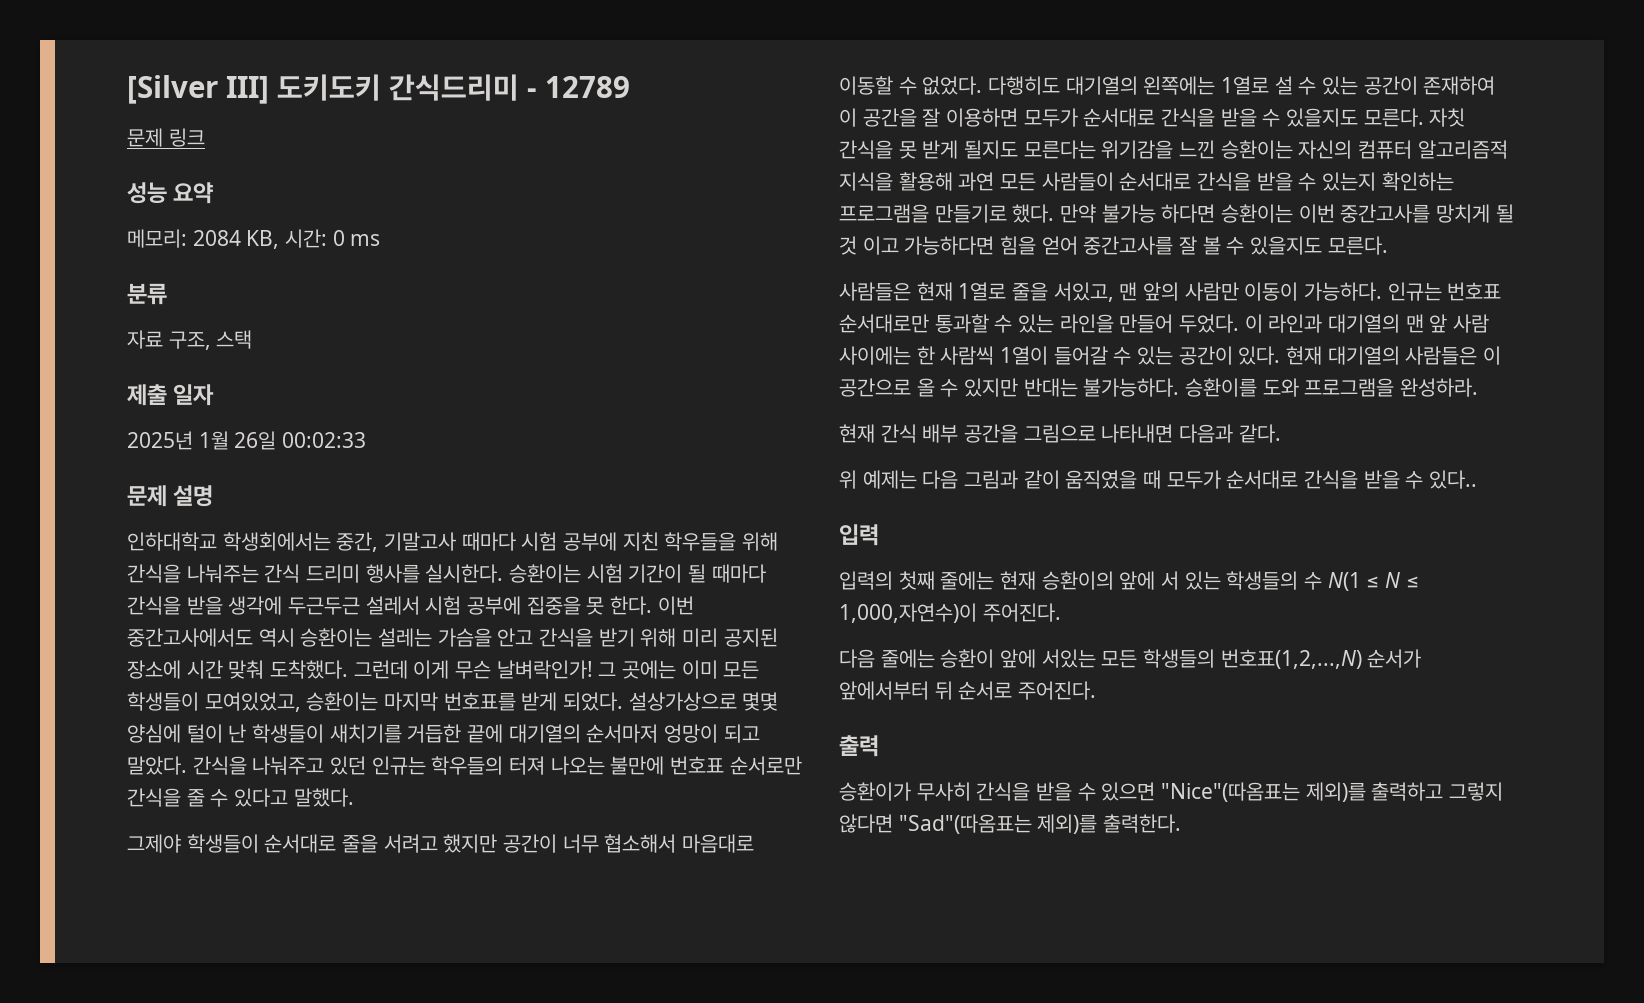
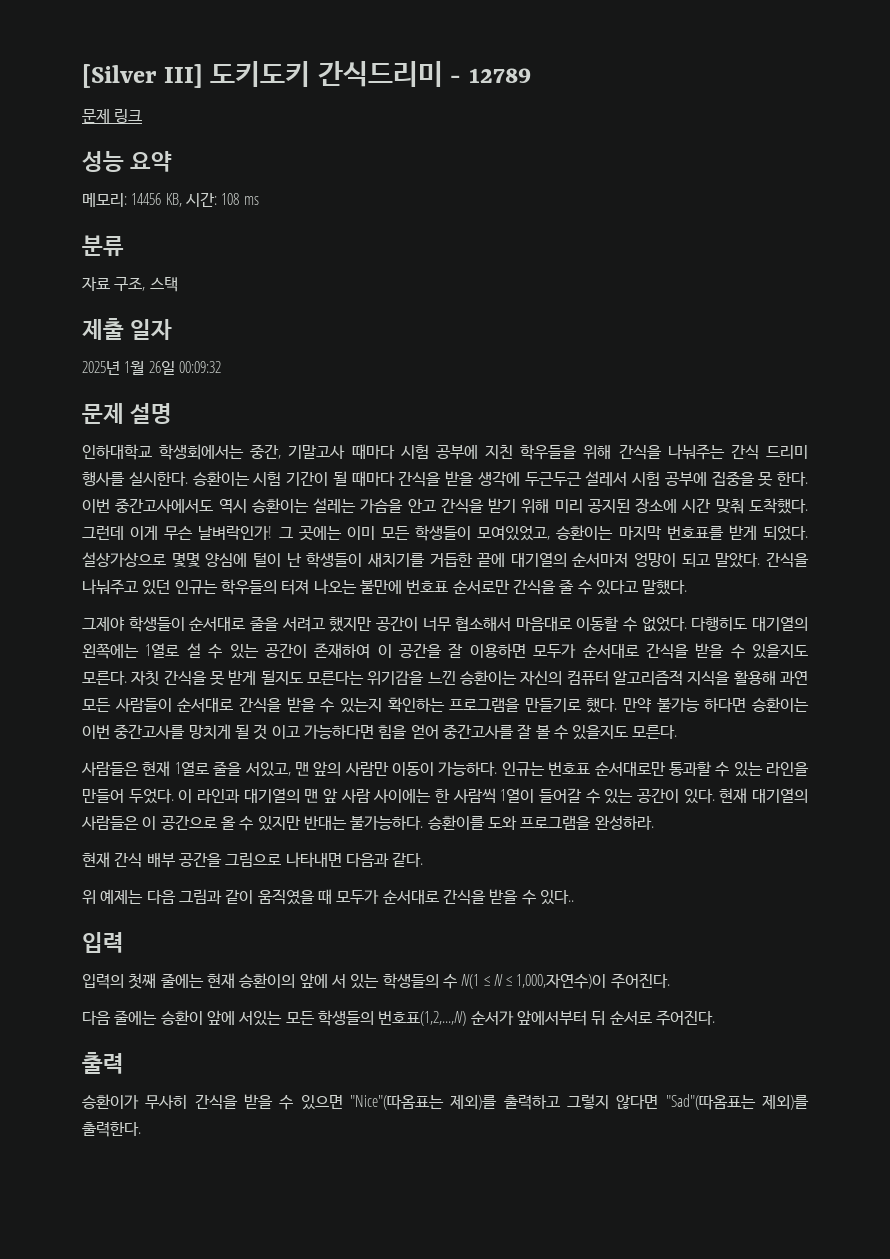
- 메모리: 2084 KB, 시간: 0 ms
+ 메모리: 14456 KB, 시간: 108 ms
- 2025년 1월 26일 00:02:33
+ 2025년 1월 26일 00:09:32

